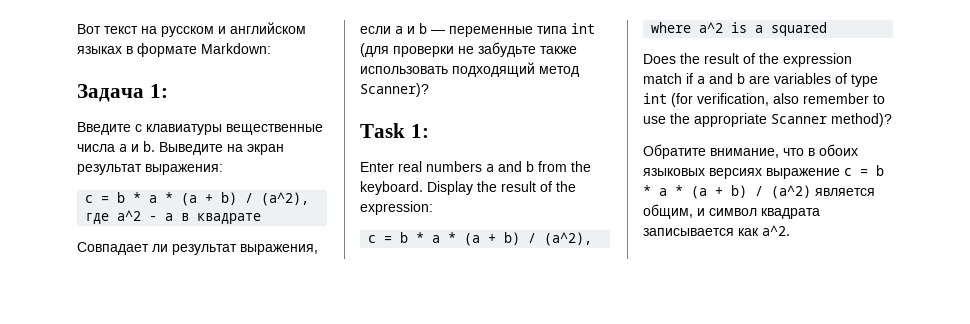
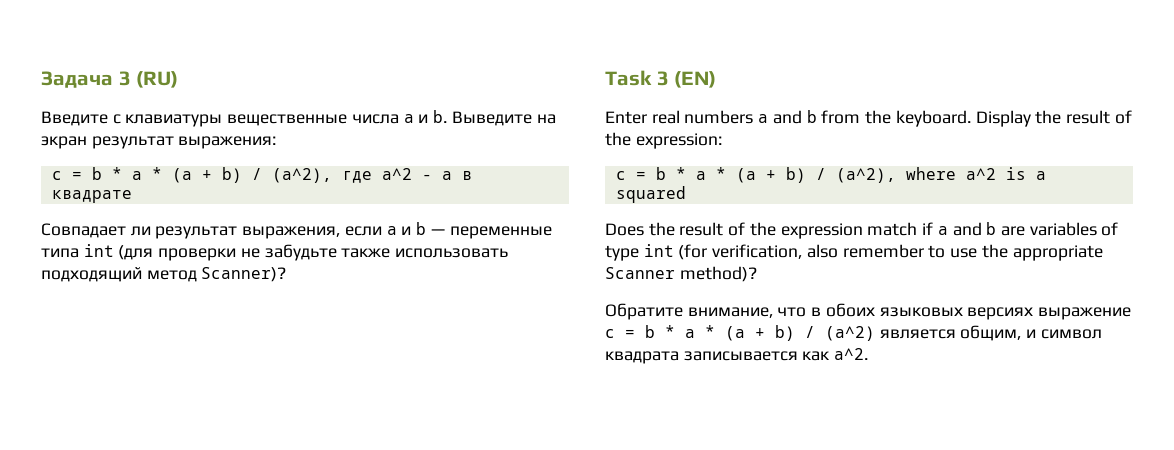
- Вот текст на русском и английском языках в формате Markdown:
- Задача 1:
+ Задача 3 (RU)
- Task 1:
+ Task 3 (EN)

